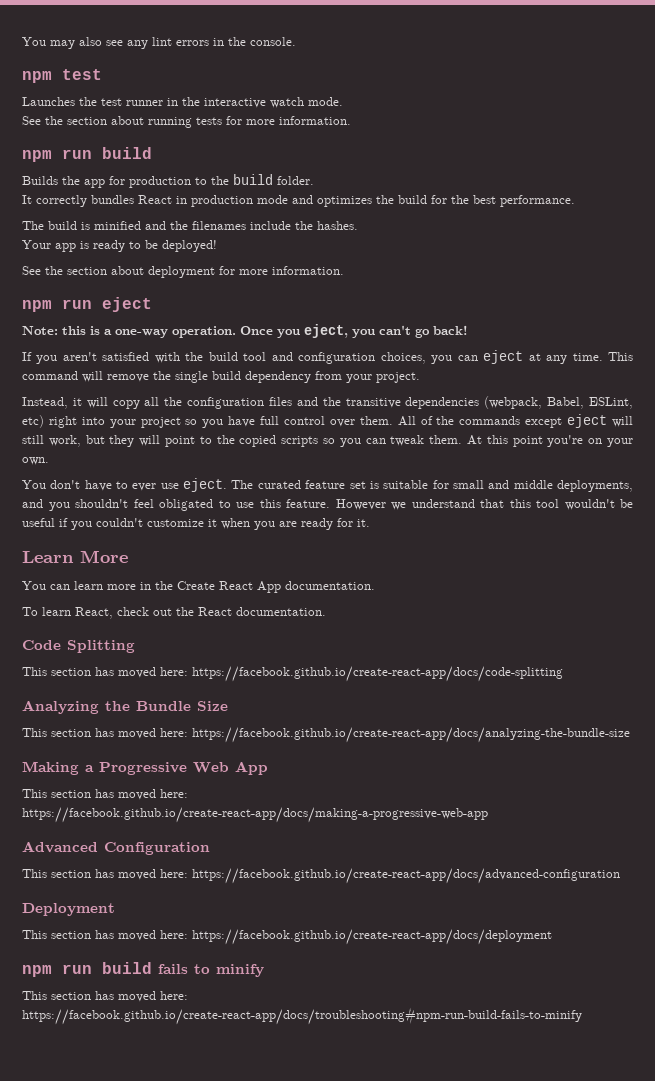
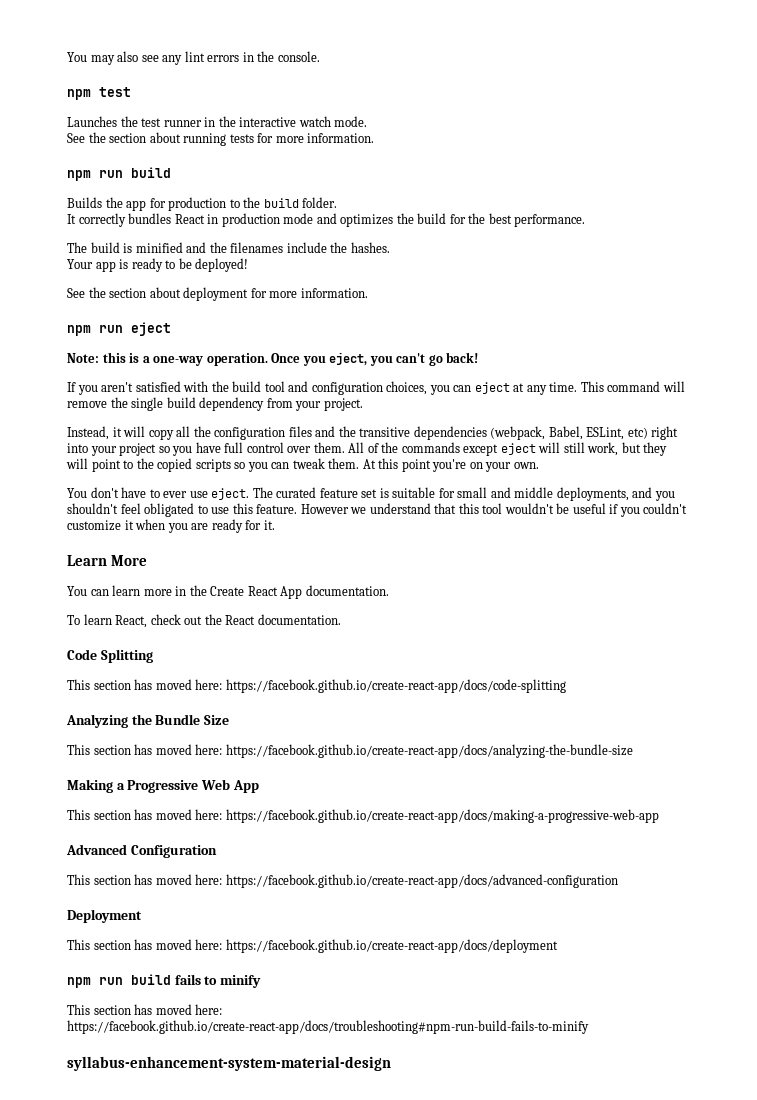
+ syllabus-enhancement-system-material-design

